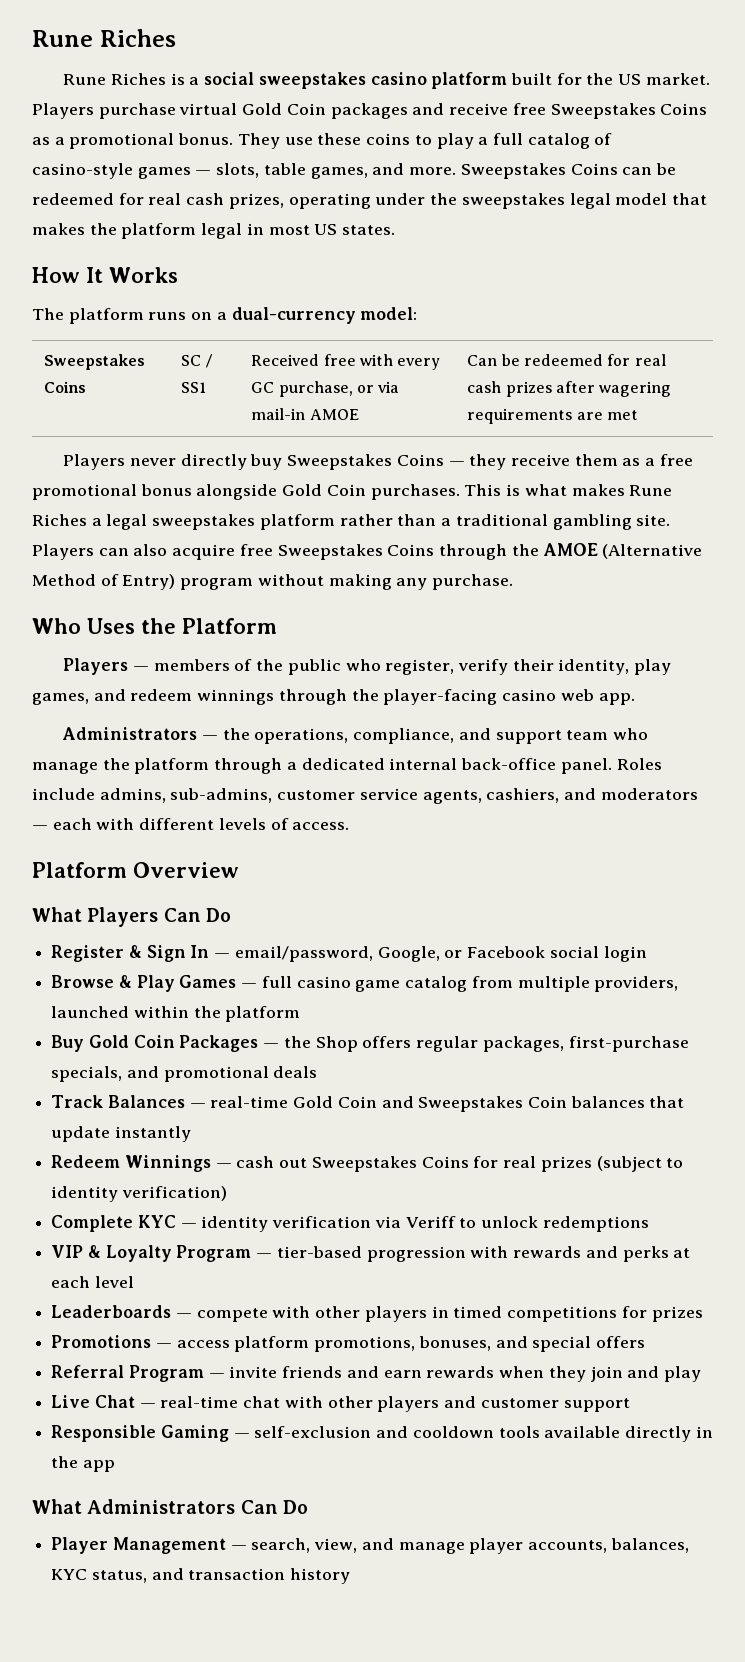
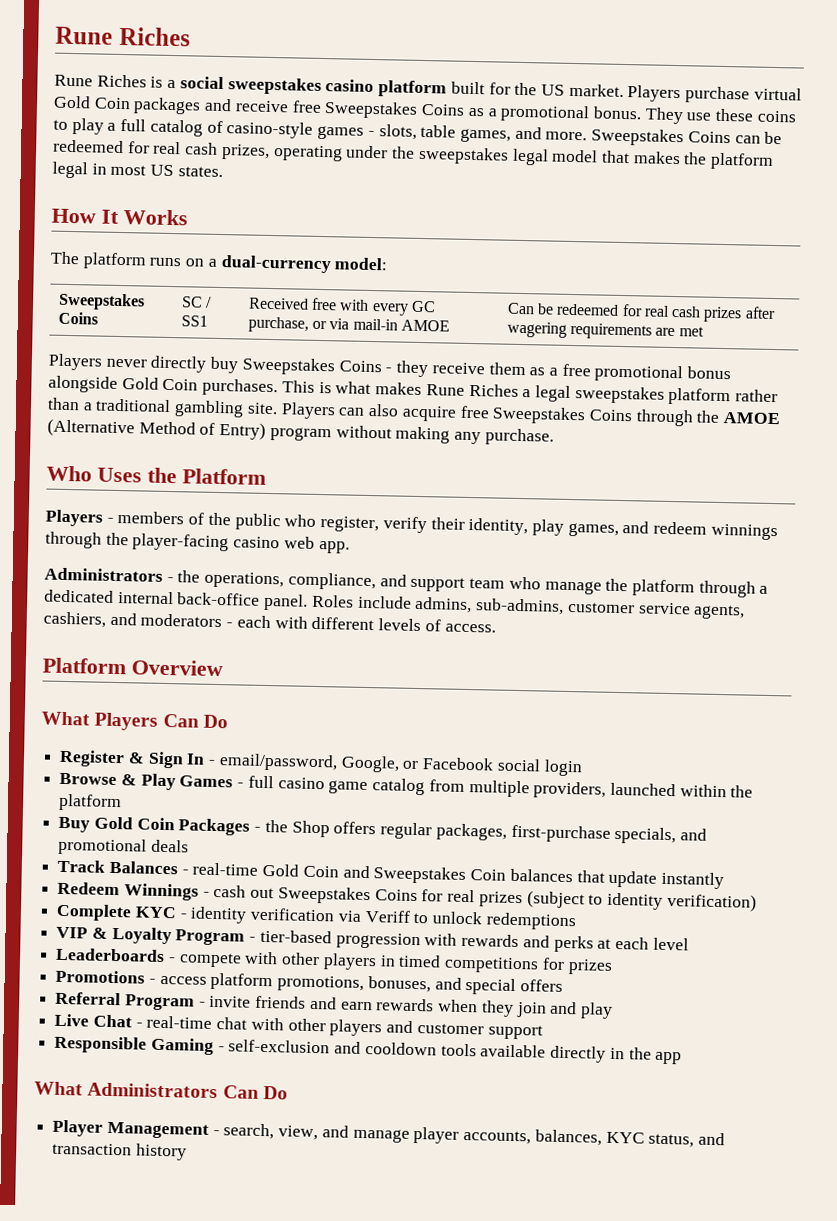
- They use these coins to play a full catalog of casino-style games — slots, table games, and more.
+ They use these coins to play a full catalog of casino-style games - slots, table games, and more.
- Players never directly buy Sweepstakes Coins — they receive them as a free promotional bonus alongside Gold Coin purchases.
+ Players never directly buy Sweepstakes Coins - they receive them as a free promotional bonus alongside Gold Coin purchases.
- Players — members of the public who register, verify their identity, play games, and redeem winnings through the player-facing casino web app.
+ Players - members of the public who register, verify their identity, play games, and redeem winnings through the player-facing casino web app.
- Administrators — the operations, compliance, and support team who manage the platform through a dedicated internal back-office panel.
+ Administrators - the operations, compliance, and support team who manage the platform through a dedicated internal back-office panel.
- Roles include admins, sub-admins, customer service agents, cashiers, and moderators — each with different levels of access.
+ Roles include admins, sub-admins, customer service agents, cashiers, and moderators - each with different levels of access.
- Register & Sign In — email/password, Google, or Facebook social login
+ Register & Sign In - email/password, Google, or Facebook social login
- Browse & Play Games — full casino game catalog from multiple providers, launched within the platform
+ Browse & Play Games - full casino game catalog from multiple providers, launched within the platform
- Buy Gold Coin Packages — the Shop offers regular packages, first-purchase specials, and promotional deals
+ Buy Gold Coin Packages - the Shop offers regular packages, first-purchase specials, and promotional deals
- Track Balances — real-time Gold Coin and Sweepstakes Coin balances that update instantly
+ Track Balances - real-time Gold Coin and Sweepstakes Coin balances that update instantly
- Redeem Winnings — cash out Sweepstakes Coins for real prizes (subject to identity verification)
+ Redeem Winnings - cash out Sweepstakes Coins for real prizes (subject to identity verification)
- Complete KYC — identity verification via Veriff to unlock redemptions
+ Complete KYC - identity verification via Veriff to unlock redemptions
- VIP & Loyalty Program — tier-based progression with rewards and perks at each level
+ VIP & Loyalty Program - tier-based progression with rewards and perks at each level
- Leaderboards — compete with other players in timed competitions for prizes
+ Leaderboards - compete with other players in timed competitions for prizes
- Promotions — access platform promotions, bonuses, and special offers
+ Promotions - access platform promotions, bonuses, and special offers
- Referral Program — invite friends and earn rewards when they join and play
+ Referral Program - invite friends and earn rewards when they join and play
- Live Chat — real-time chat with other players and customer support
+ Live Chat - real-time chat with other players and customer support
- Responsible Gaming — self-exclusion and cooldown tools available directly in the app
+ Responsible Gaming - self-exclusion and cooldown tools available directly in the app
- Player Management — search, view, and manage player accounts, balances, KYC status, and transaction history
+ Player Management - search, view, and manage player accounts, balances, KYC status, and transaction history

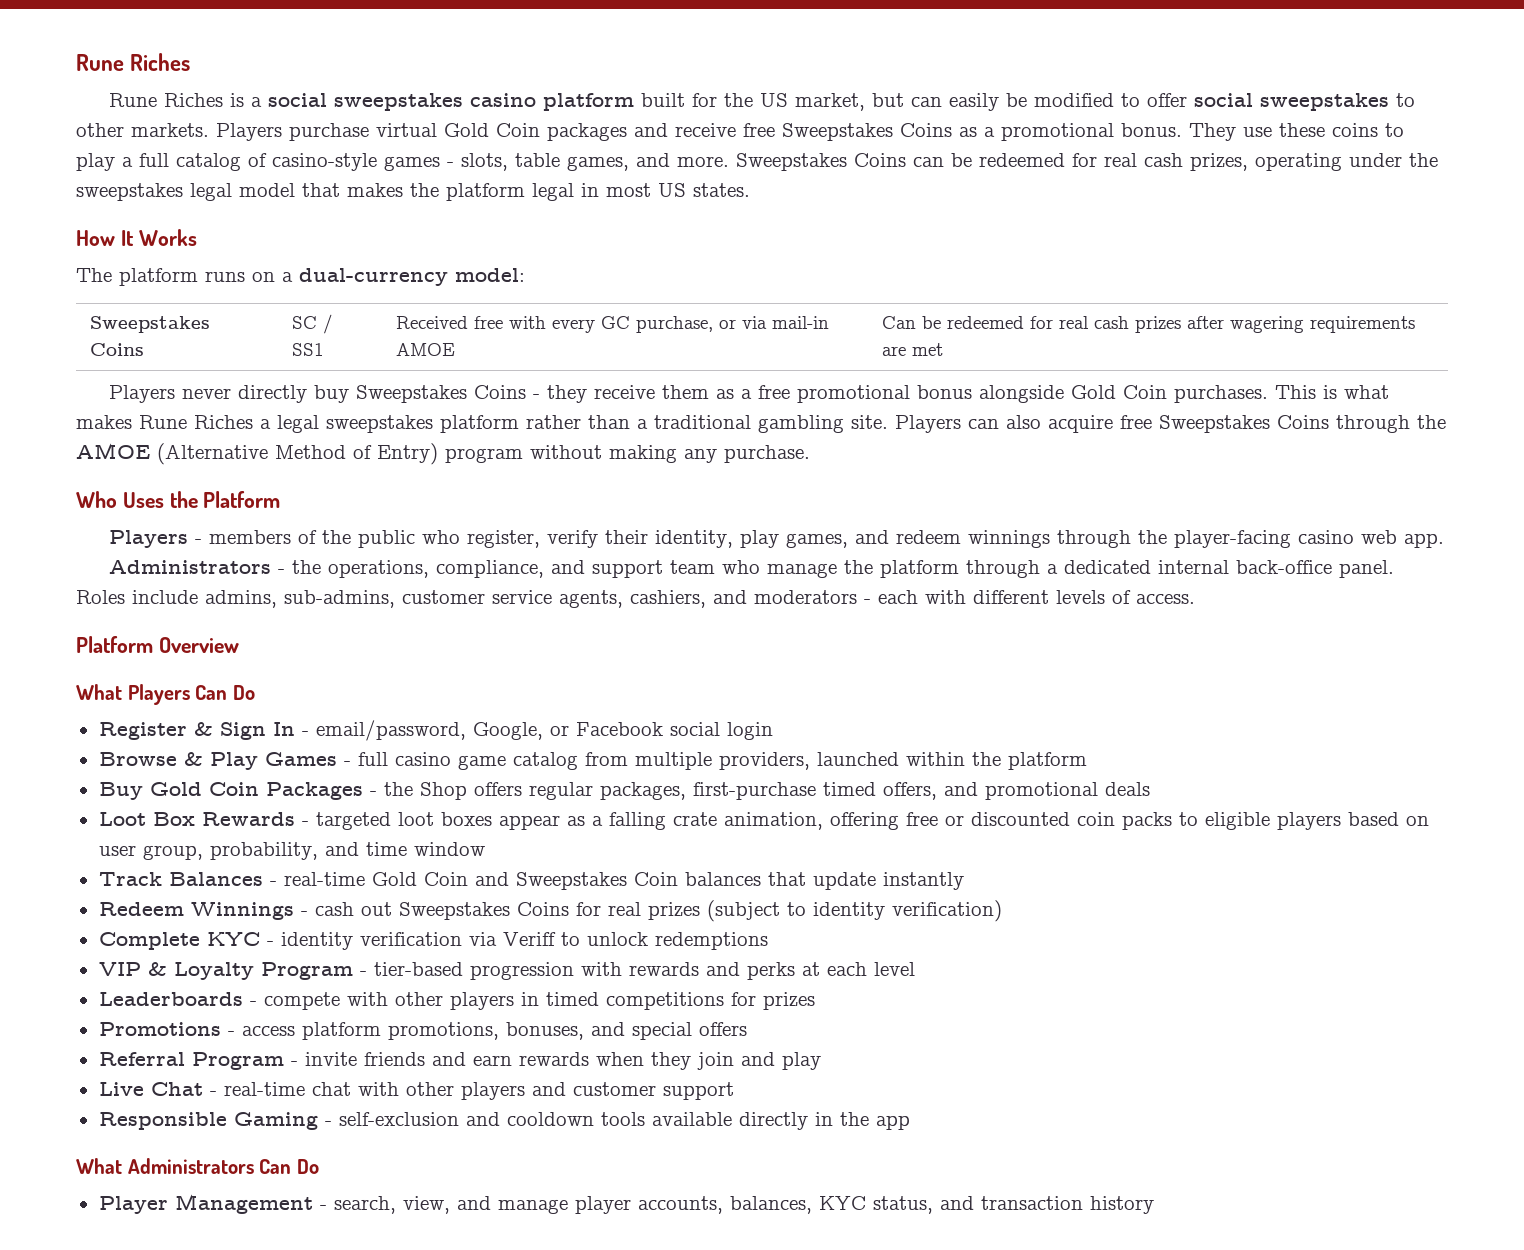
- Rune Riches is a social sweepstakes casino platform built for the US market.
+ Rune Riches is a social sweepstakes casino platform built for the US market, but can easily be modified to offer social sweepstakes to other markets.
- Buy Gold Coin Packages - the Shop offers regular packages, first-purchase specials, and promotional deals
+ Buy Gold Coin Packages - the Shop offers regular packages, first-purchase timed offers, and promotional deals
+ Loot Box Rewards - targeted loot boxes appear as a falling crate animation, offering free or discounted coin packs to eligible players based on user group, probability, and time window

